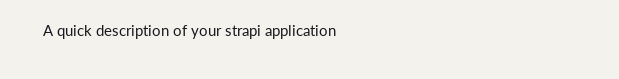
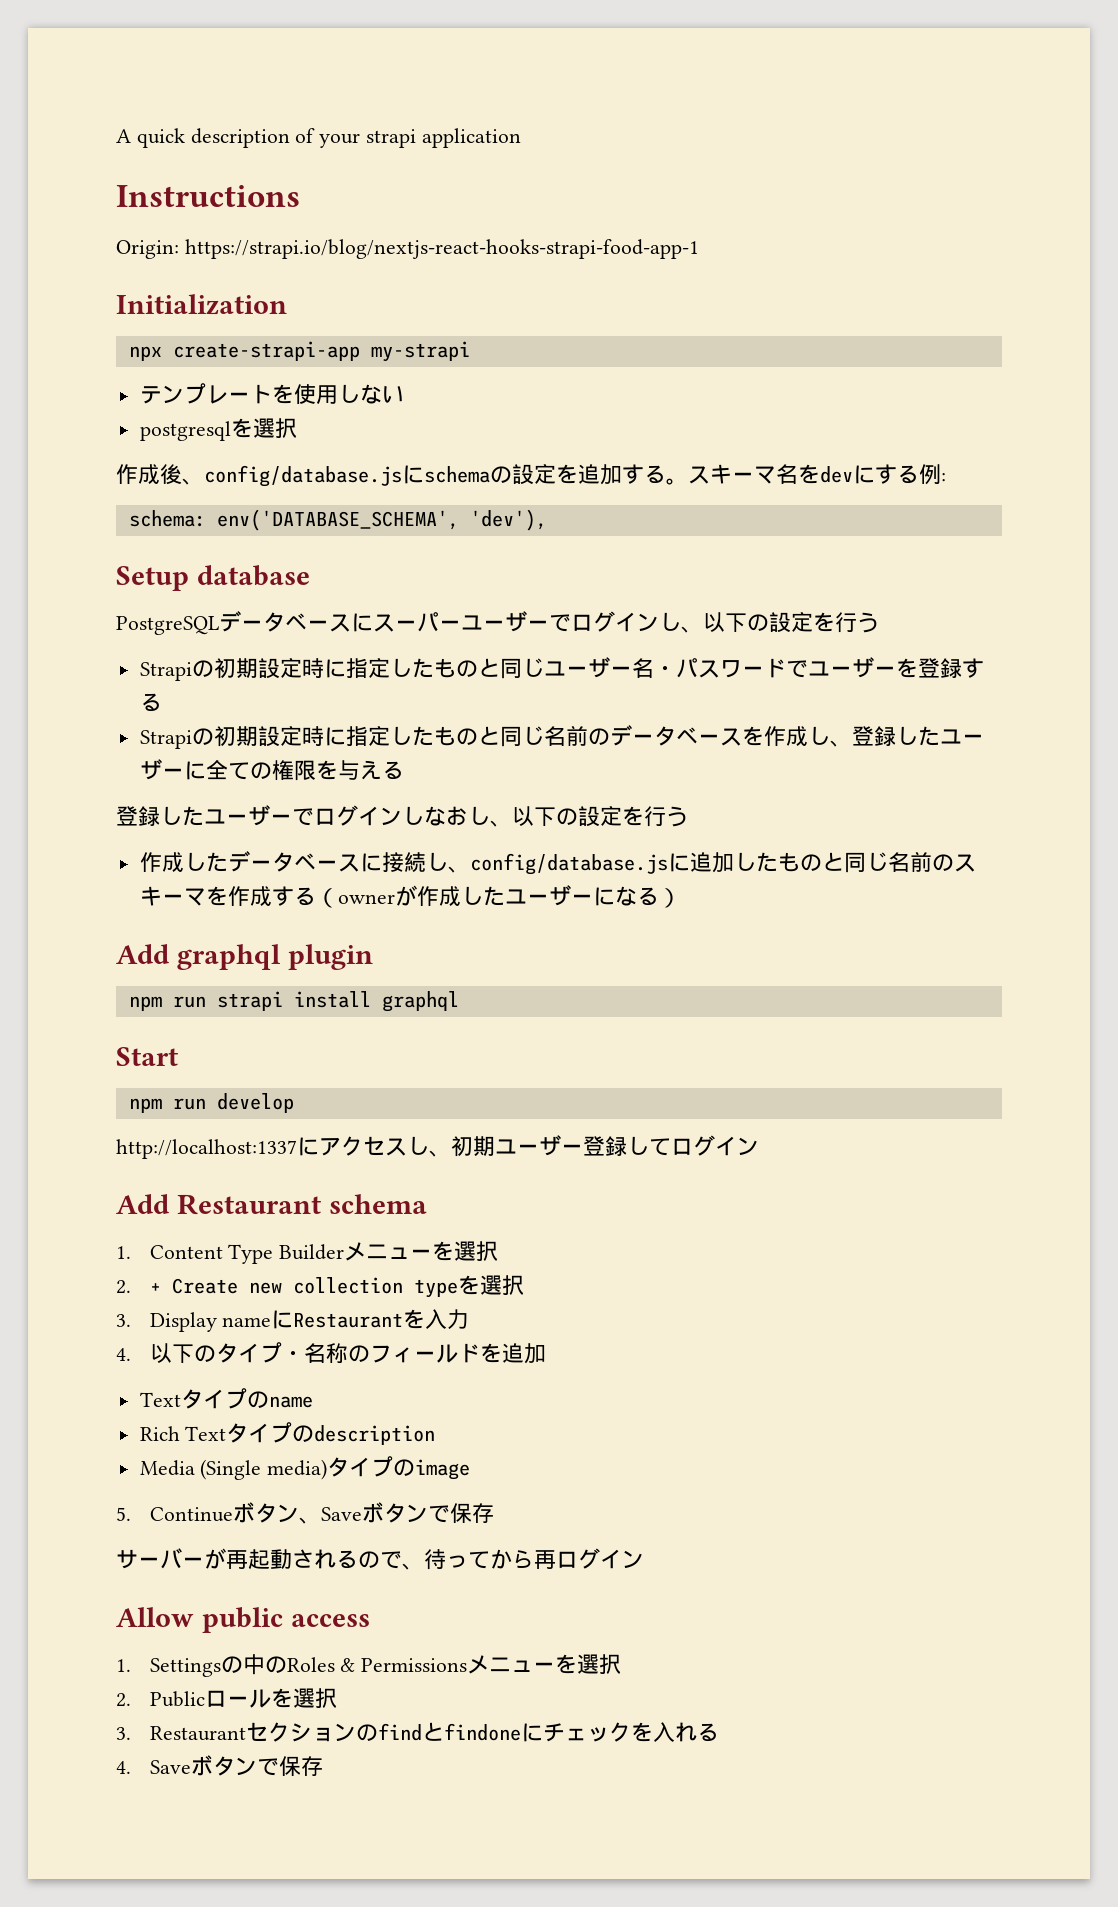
+ Instructions
+ Origin: https://strapi.io/blog/nextjs-react-hooks-strapi-food-app-1
+ Initialization
+ npx create-strapi-app my-strapi
+ テンプレートを使用しない
+ postgresqlを選択
+ 作成後、config/database.jsにschemaの設定を追加する。スキーマ名をdevにする例:
+ schema: env('DATABASE_SCHEMA', 'dev'),
+ Setup database
+ PostgreSQLデータベースにスーパーユーザーでログインし、以下の設定を行う
+ Strapiの初期設定時に指定したものと同じユーザー名・パスワードでユーザーを登録する
+ Strapiの初期設定時に指定したものと同じ名前のデータベースを作成し、登録したユーザーに全ての権限を与える
+ 登録したユーザーでログインしなおし、以下の設定を行う
+ 作成したデータベースに接続し、config/database.jsに追加したものと同じ名前のスキーマを作成する（ownerが作成したユーザーになる）
+ Add graphql plugin
+ npm run strapi install graphql
+ Start
+ npm run develop
+ http://localhost:1337にアクセスし、初期ユーザー登録してログイン
+ Add Restaurant schema
+ 1. Content Type Builderメニューを選択
+ 2. + Create new collection typeを選択
+ 3. Display nameにRestaurantを入力
+ 4.以下のタイプ・名称のフィールドを追加
+ Textタイプのname
+ Rich Textタイプのdescription
+ Media (Single media)タイプのimage
+ 5. Continueボタン、Saveボタンで保存
+ サーバーが再起動されるので、待ってから再ログイン
+ Allow public access
+ 1. Settingsの中のRoles & Permissionsメニューを選択
+ 2. Publicロールを選択
+ 3. Restaurantセクションのfindとfindoneにチェックを入れる
+ 4. Saveボタンで保存

